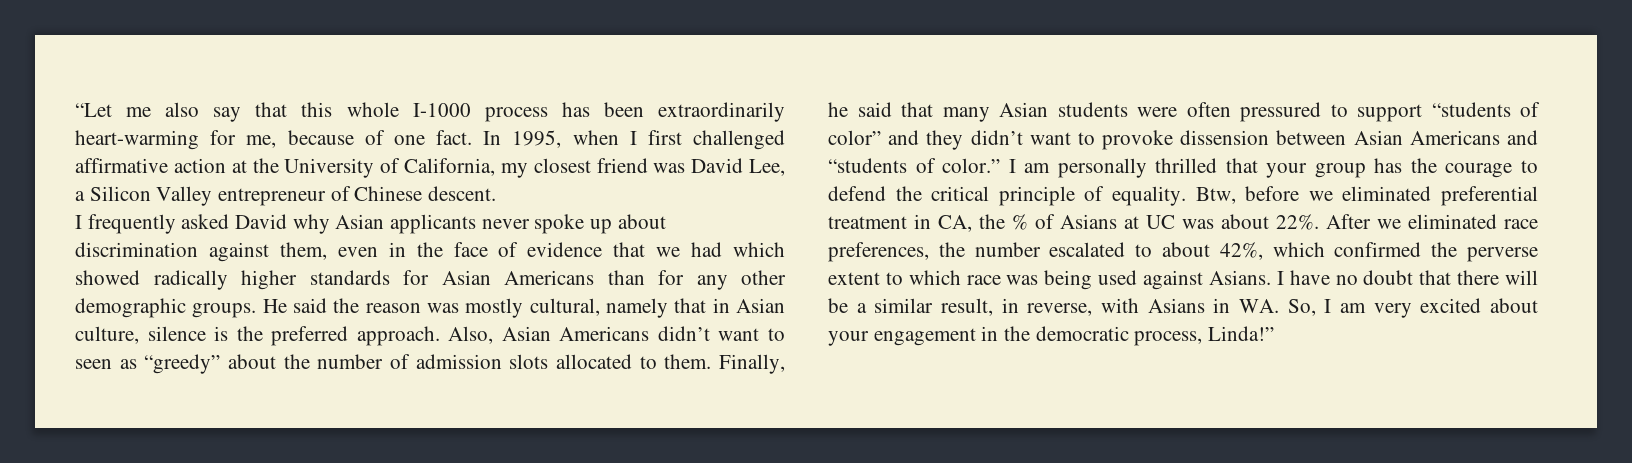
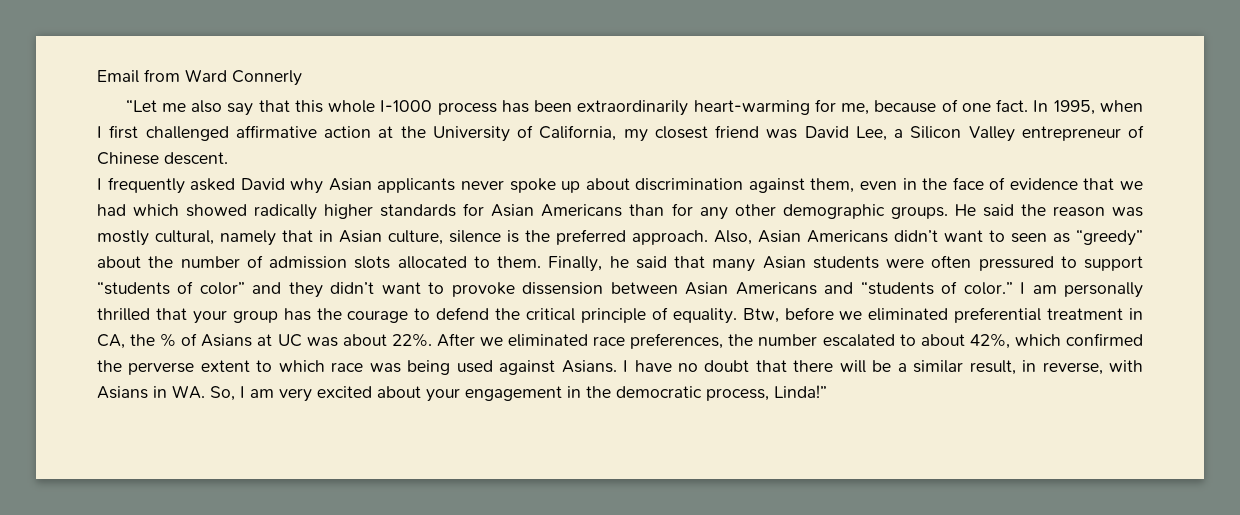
+ Email from Ward Connerly

